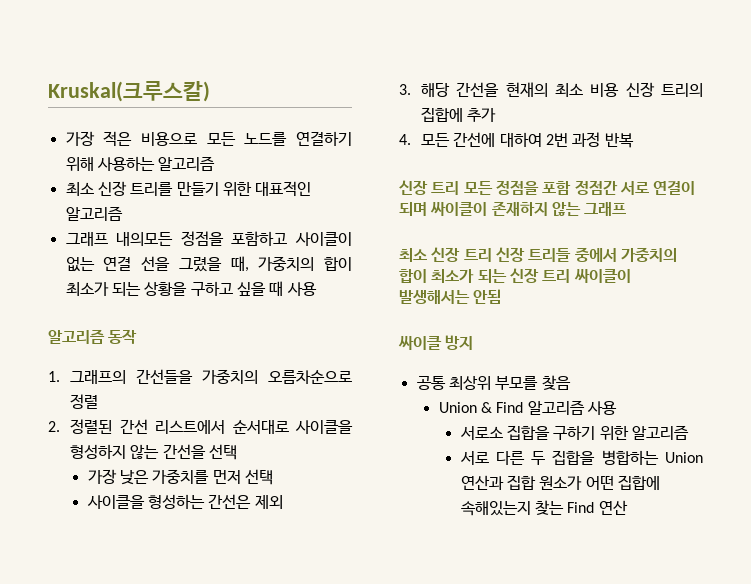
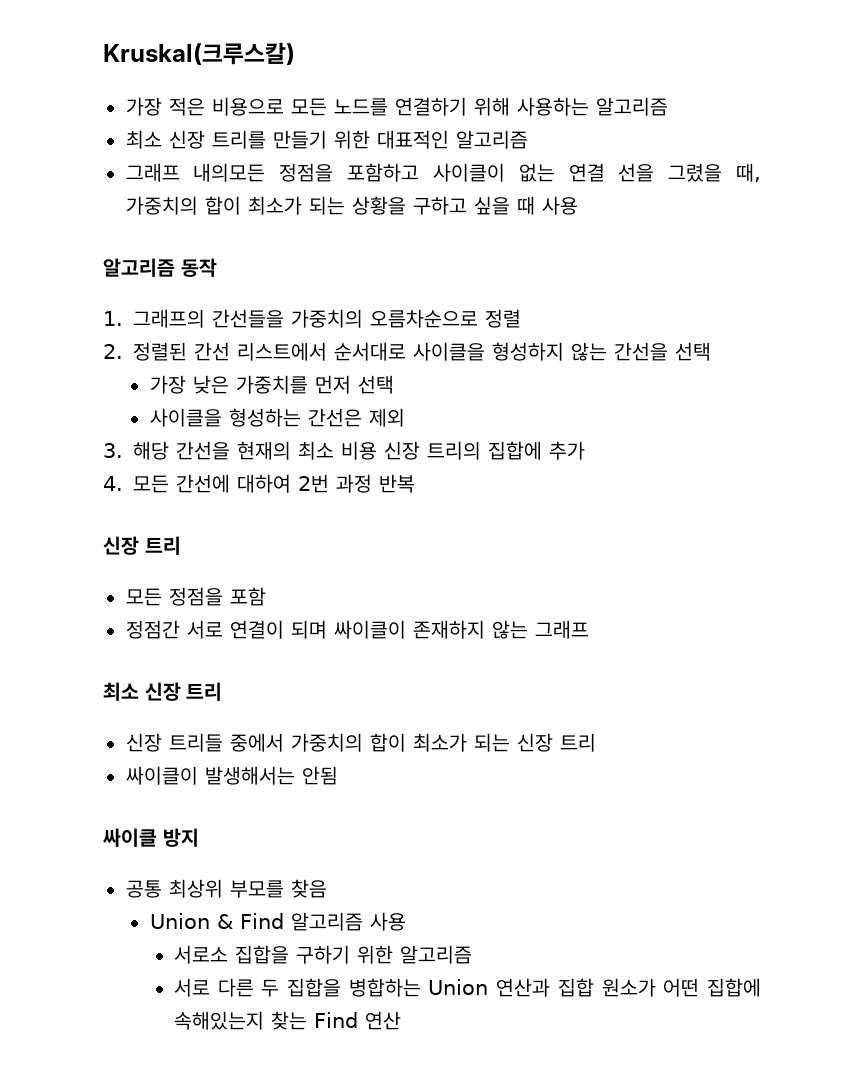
  4. 모든 간선에 대하여 2번 과정 반복
- 신장 트리 모든 정점을 포함 정점간 서로 연결이 되며 싸이클이 존재하지 않는 그래프
+ 신장 트리
+ 모든 정점을 포함
+ 정점간 서로 연결이 되며 싸이클이 존재하지 않는 그래프
- 최소 신장 트리 신장 트리들 중에서 가중치의 합이 최소가 되는 신장 트리 싸이클이 발생해서는 안됨
+ 최소 신장 트리
+ 신장 트리들 중에서 가중치의 합이 최소가 되는 신장 트리
+ 싸이클이 발생해서는 안됨

